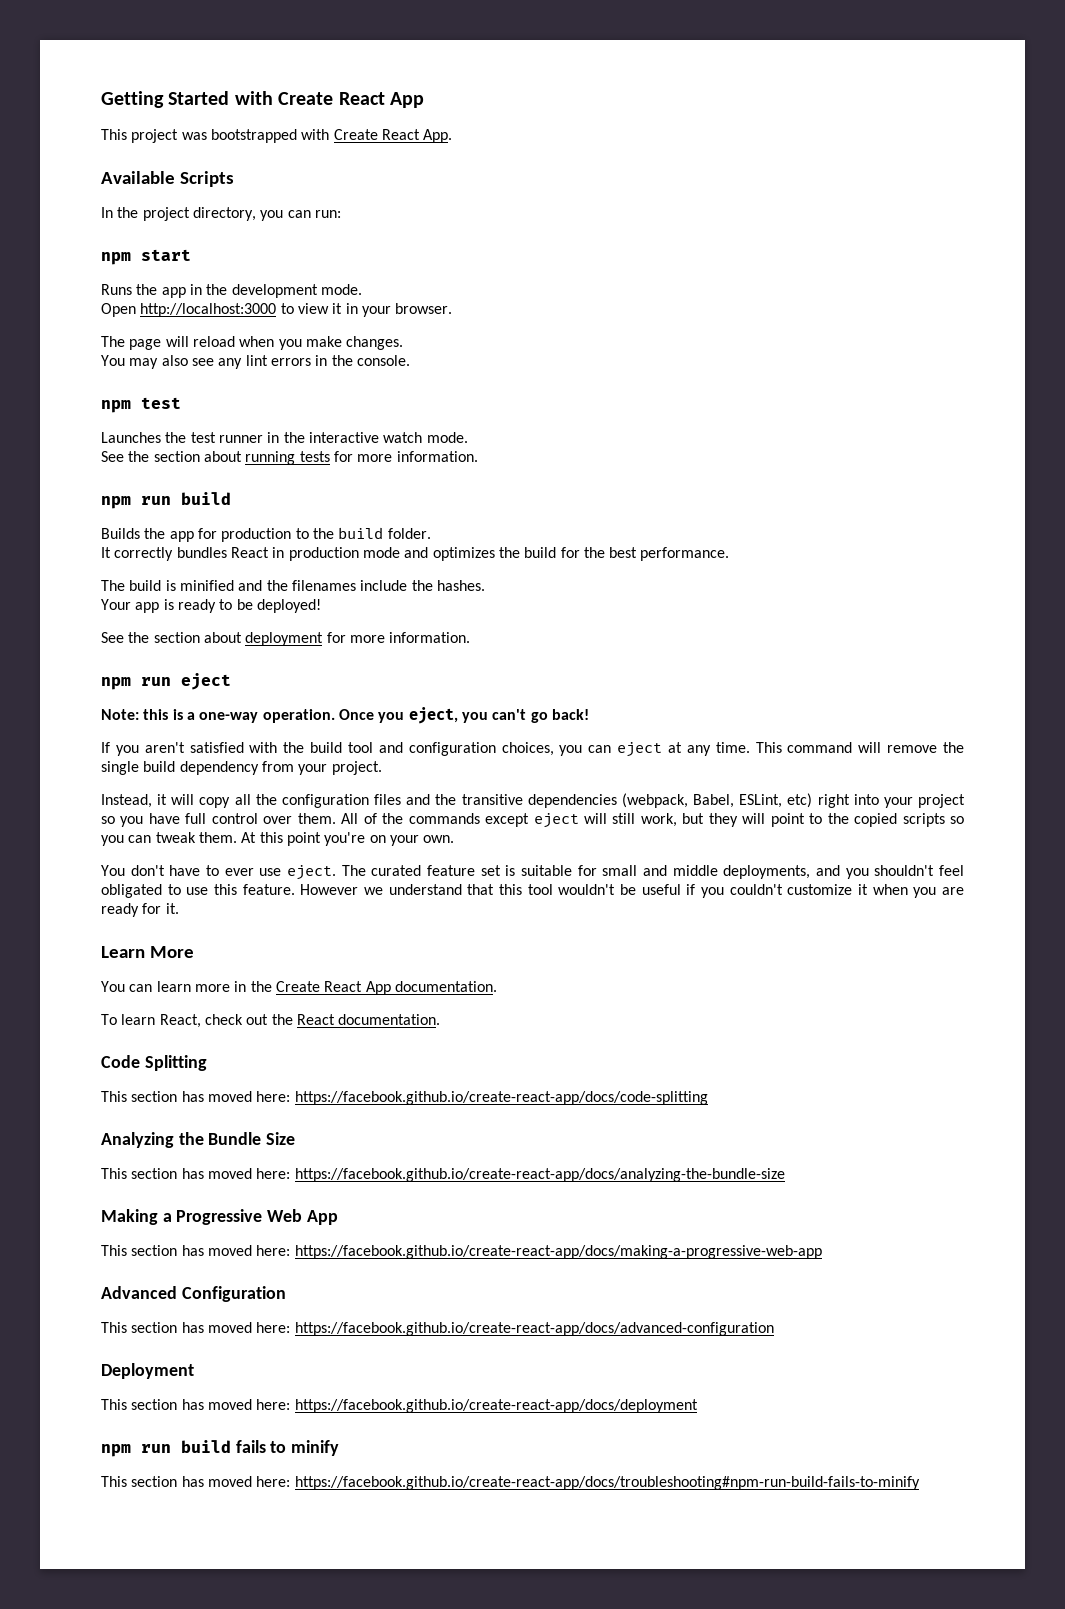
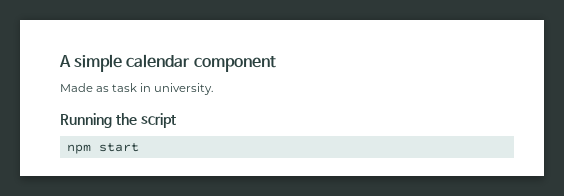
- Getting Started with Create React App
- This project was bootstrapped with Create React App.
- Available Scripts
- In the project directory, you can run:
+ A simple calendar component
+ Made as task in university.
+ Running the script
  npm start
- Runs the app in the development mode.
- Open http://localhost:3000 to view it in your browser.
- The page will reload when you make changes.
- You may also see any lint errors in the console.
- npm test
- Launches the test runner in the interactive watch mode.
- See the section about running tests for more information.
- npm run build
- Builds the app for production to the build folder.
- It correctly bundles React in production mode and optimizes the build for the best performance.
- The build is minified and the filenames include the hashes.
- Your app is ready to be deployed!
- See the section about deployment for more information.
- npm run eject
- Note: this is a one-way operation. Once you eject, you can't go back!
- If you aren't satisfied with the build tool and configuration choices, you can eject at any time. This command will remove the single build dependency from your project.
- Instead, it will copy all the configuration files and the transitive dependencies (webpack, Babel, ESLint, etc) right into your project so you have full control over them. All of the commands except eject will still work, but they will point to the copied scripts so you can tweak them. At this point you're on your own.
- You don't have to ever use eject. The curated feature set is suitable for small and middle deployments, and you shouldn't feel obligated to use this feature. However we understand that this tool wouldn't be useful if you couldn't customize it when you are ready for it.
- Learn More
- You can learn more in the Create React App documentation.
- To learn React, check out the React documentation.
- Code Splitting
- This section has moved here: https://facebook.github.io/create-react-app/docs/code-splitting
- Analyzing the Bundle Size
- This section has moved here: https://facebook.github.io/create-react-app/docs/analyzing-the-bundle-size
- Making a Progressive Web App
- This section has moved here: https://facebook.github.io/create-react-app/docs/making-a-progressive-web-app
- Advanced Configuration
- This section has moved here: https://facebook.github.io/create-react-app/docs/advanced-configuration
- Deployment
- This section has moved here: https://facebook.github.io/create-react-app/docs/deployment
- npm run build fails to minify
- This section has moved here: https://facebook.github.io/create-react-app/docs/troubleshooting#npm-run-build-fails-to-minify

